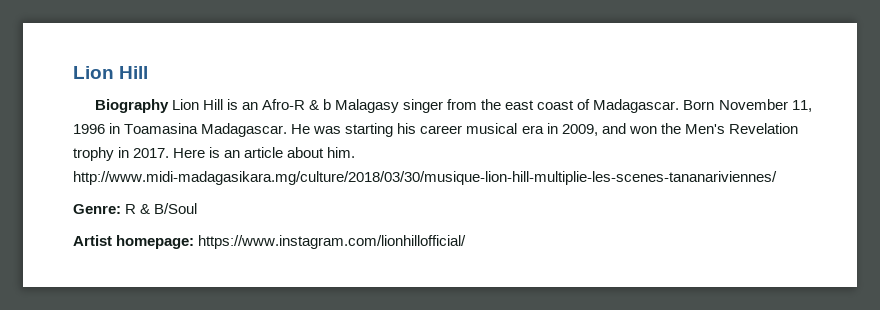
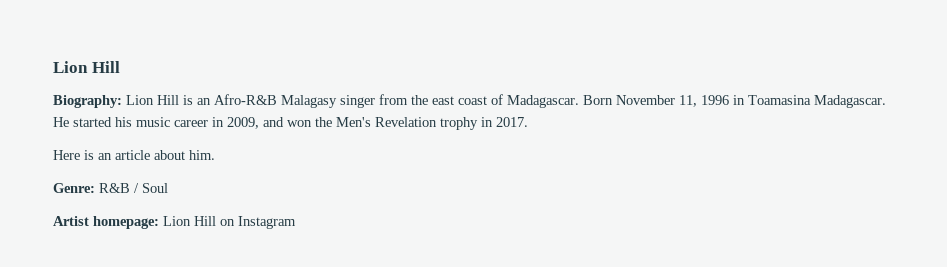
- Biography Lion Hill is an Afro-R & b Malagasy singer from the east coast of Madagascar.
+ Biography: Lion Hill is an Afro-R&B Malagasy singer from the east coast of Madagascar.
- He was starting his career musical era in 2009, and won the Men's Revelation trophy in 2017. Here is an article about him. http://www.midi-madagasikara.mg/culture/2018/03/30/musique-lion-hill-multiplie-les-scenes-tananariviennes/
+ He started his music career in 2009, and won the Men's Revelation trophy in 2017.
+ Here is an article about him.
- Genre: R & B/Soul
+ Genre: R&B / Soul
- Artist homepage: https://www.instagram.com/lionhillofficial/
+ Artist homepage: Lion Hill on Instagram

